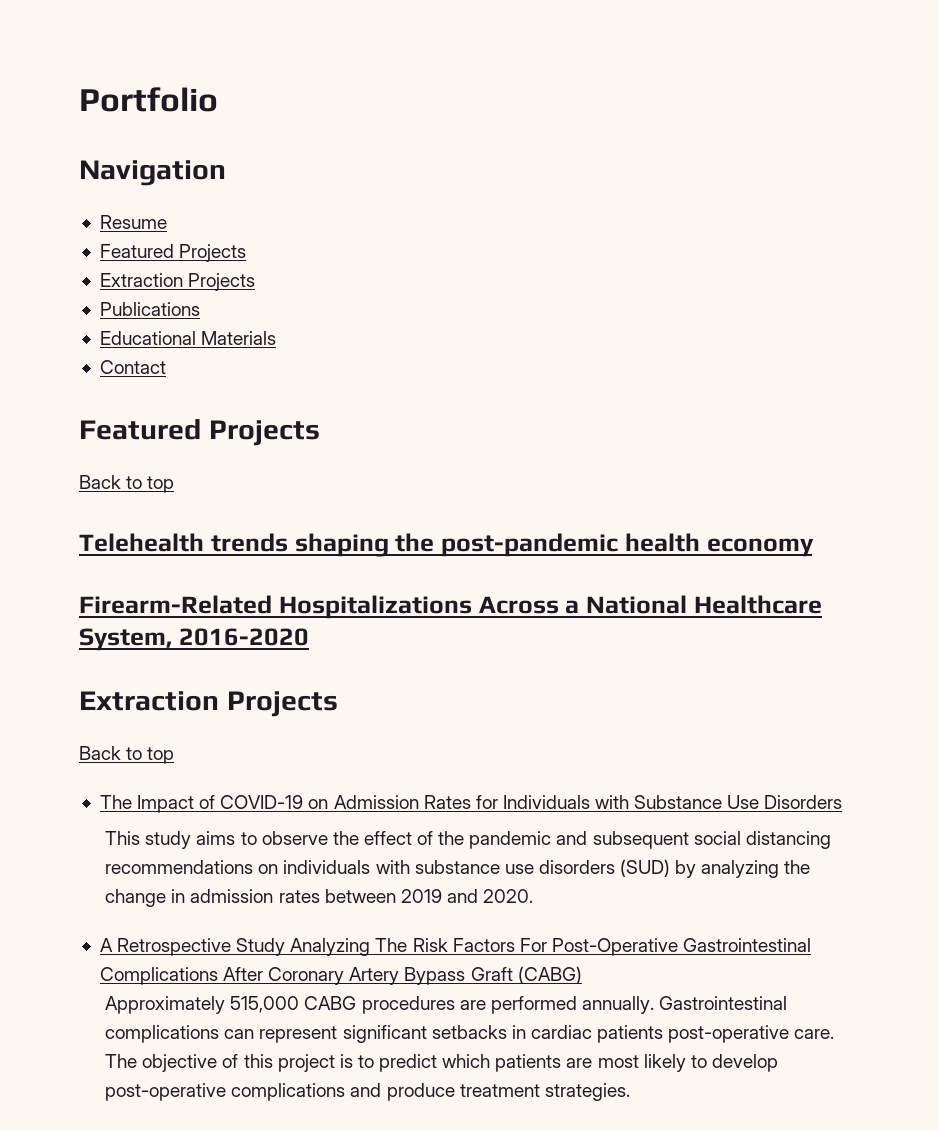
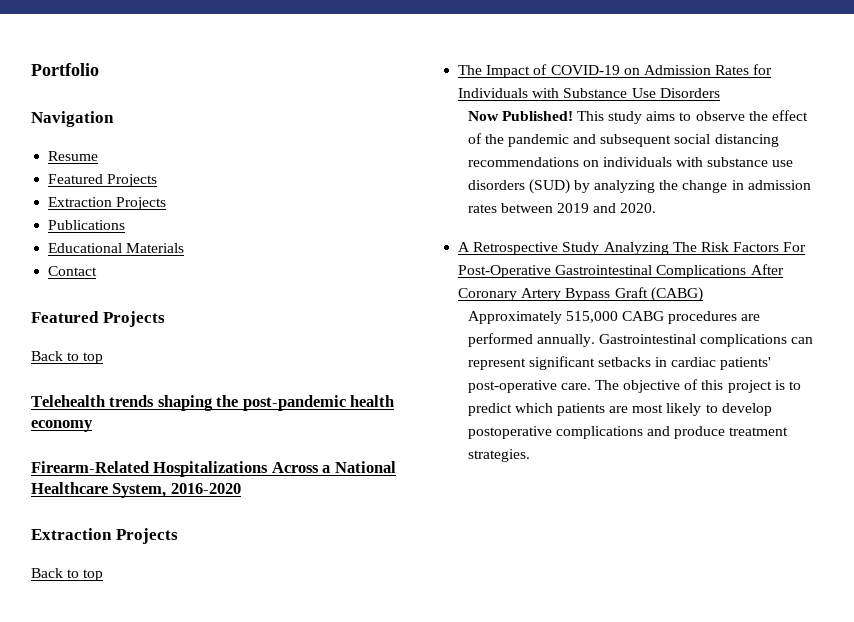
+ Now Published!
- Gastrointestinal complications can represent significant setbacks in cardiac patients post-operative care.
+ Gastrointestinal complications can represent significant setbacks in cardiac patients' post-operative care.
- The objective of this project is to predict which patients are most likely to develop post-operative complications and produce treatment strategies.
+ The objective of this project is to predict which patients are most likely to develop postoperative complications and produce treatment strategies.

